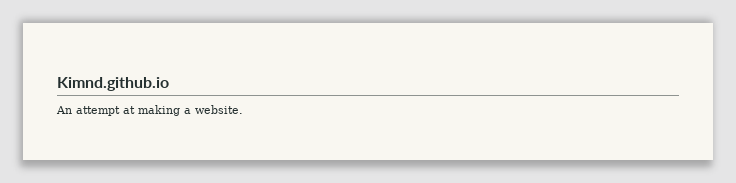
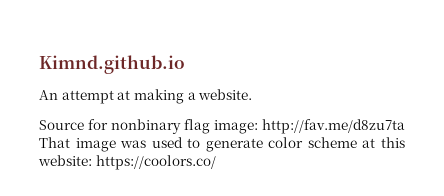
+ Source for nonbinary flag image: http://fav.me/d8zu7ta That image was used to generate color scheme at this website: https://coolors.co/

